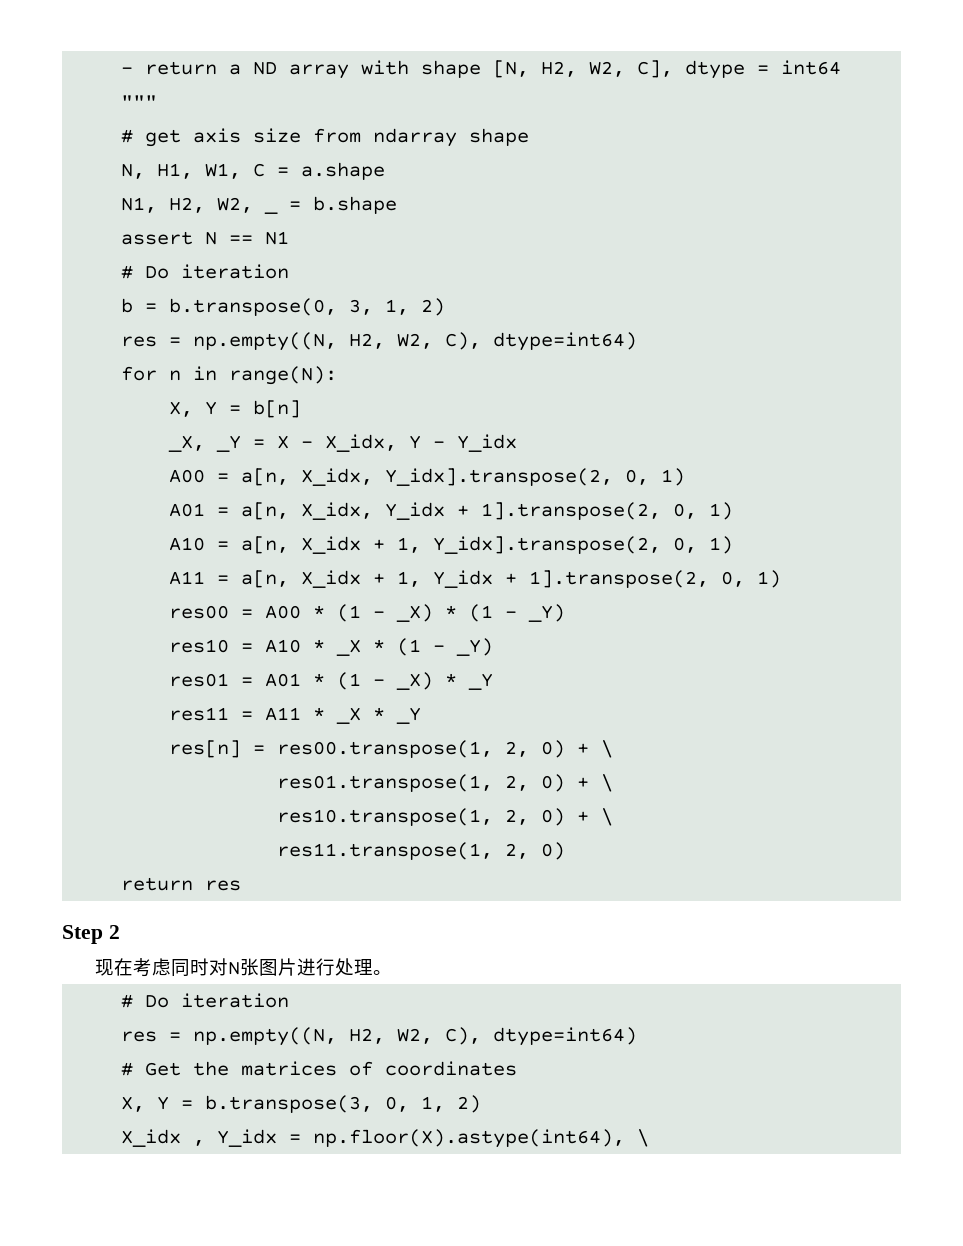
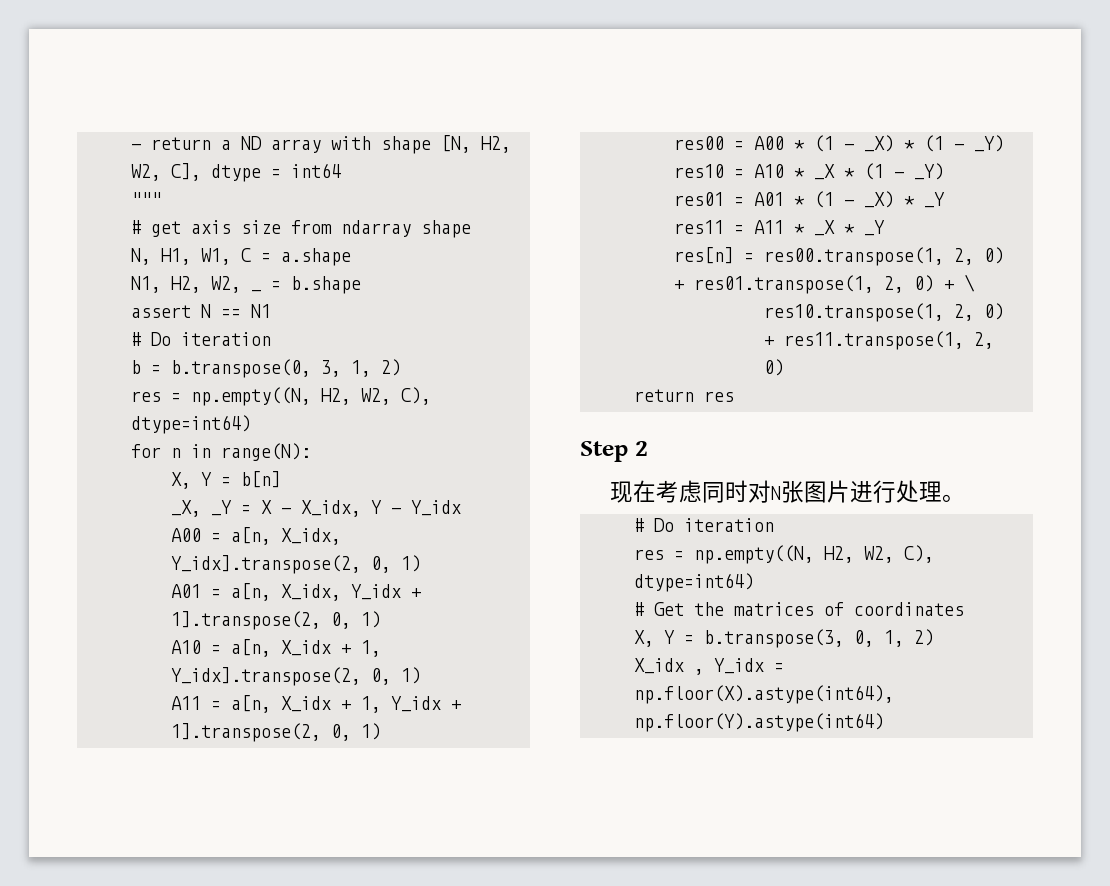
- res[n] = res00.transpose(1, 2, 0) + \
- res01.transpose(1, 2, 0) + \
+ res[n] = res00.transpose(1, 2, 0) + res01.transpose(1, 2, 0) + \
- res10.transpose(1, 2, 0) + \
- res11.transpose(1, 2, 0)
+ res10.transpose(1, 2, 0) + res11.transpose(1, 2, 0)
- X_idx , Y_idx = np.floor(X).astype(int64), \
+ X_idx , Y_idx = np.floor(X).astype(int64), np.floor(Y).astype(int64)

